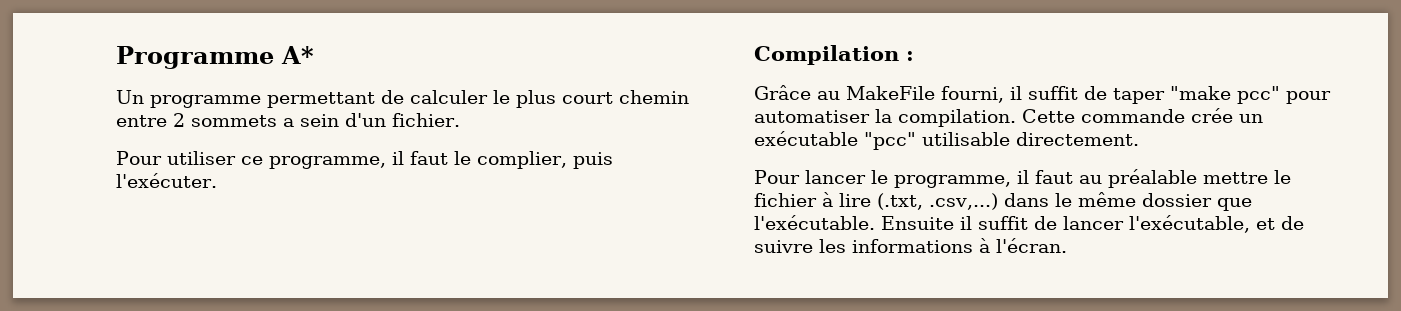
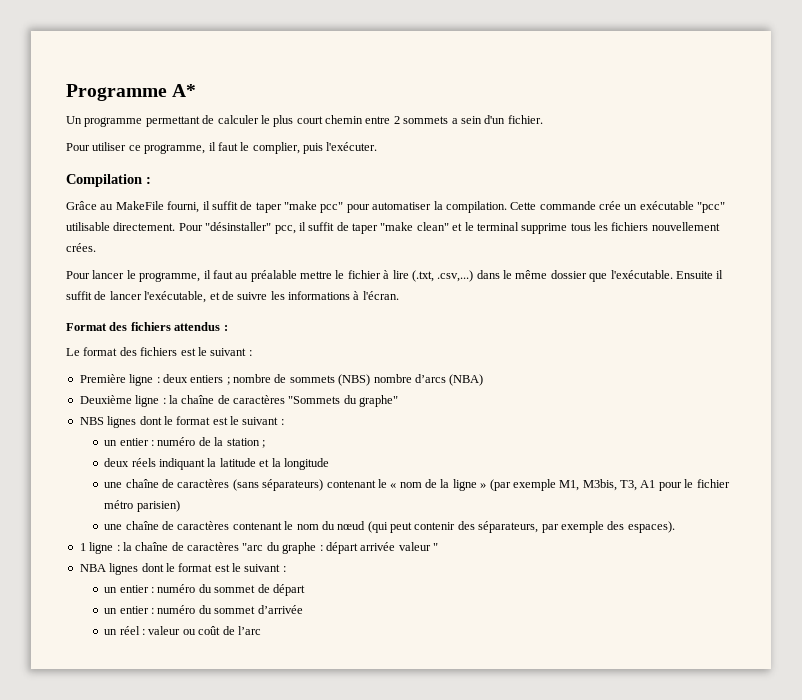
+ Pour "désinstaller" pcc, il suffit de taper "make clean" et le terminal supprime tous les fichiers nouvellement crées.
+ Format des fichiers attendus :
+ Le format des fichiers est le suivant :
+ Première ligne : deux entiers ; nombre de sommets (NBS) nombre d’arcs (NBA)
+ Deuxième ligne : la chaîne de caractères "Sommets du graphe"
+ NBS lignes dont le format est le suivant :
+ un entier : numéro de la station ;
+ deux réels indiquant la latitude et la longitude
+ une chaîne de caractères (sans séparateurs) contenant le « nom de la ligne » (par exemple M1, M3bis, T3, A1 pour le fichier métro parisien)
+ une chaîne de caractères contenant le nom du nœud (qui peut contenir des séparateurs, par exemple des espaces).
+ 1 ligne : la chaîne de caractères "arc du graphe : départ arrivée valeur "
+ NBA lignes dont le format est le suivant :
+ un entier : numéro du sommet de départ
+ un entier : numéro du sommet d’arrivée
+ un réel : valeur ou coût de l’arc

